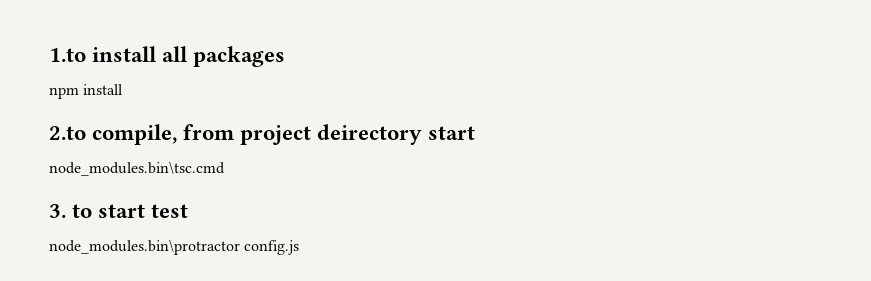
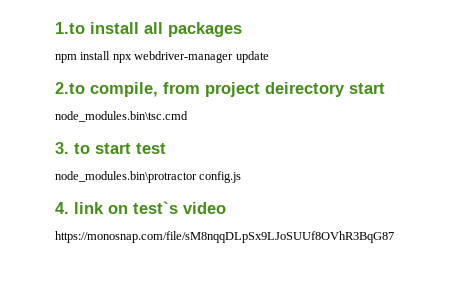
- npm install
+ npm install npx webdriver-manager update
+ 4. link on test`s video
+ https://monosnap.com/file/sM8nqqDLpSx9LJoSUUf8OVhR3BqG87

